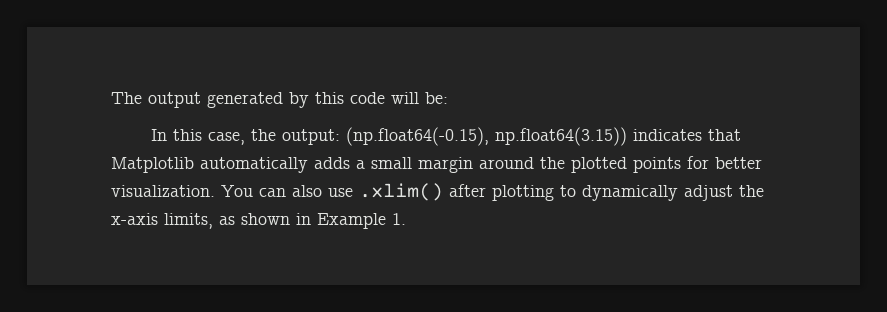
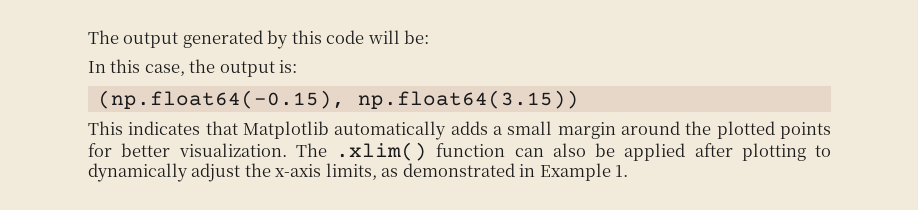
- In this case, the output: (np.float64(-0.15), np.float64(3.15)) indicates that Matplotlib automatically adds a small margin around the plotted points for better visualization.
+ In this case, the output is:
+ (np.float64(-0.15), np.float64(3.15))
+ This indicates that Matplotlib automatically adds a small margin around the plotted points for better visualization.
- You can also use .xlim() after plotting to dynamically adjust the x-axis limits, as shown in Example 1.
+ The .xlim() function can also be applied after plotting to dynamically adjust the x-axis limits, as demonstrated in Example 1.

